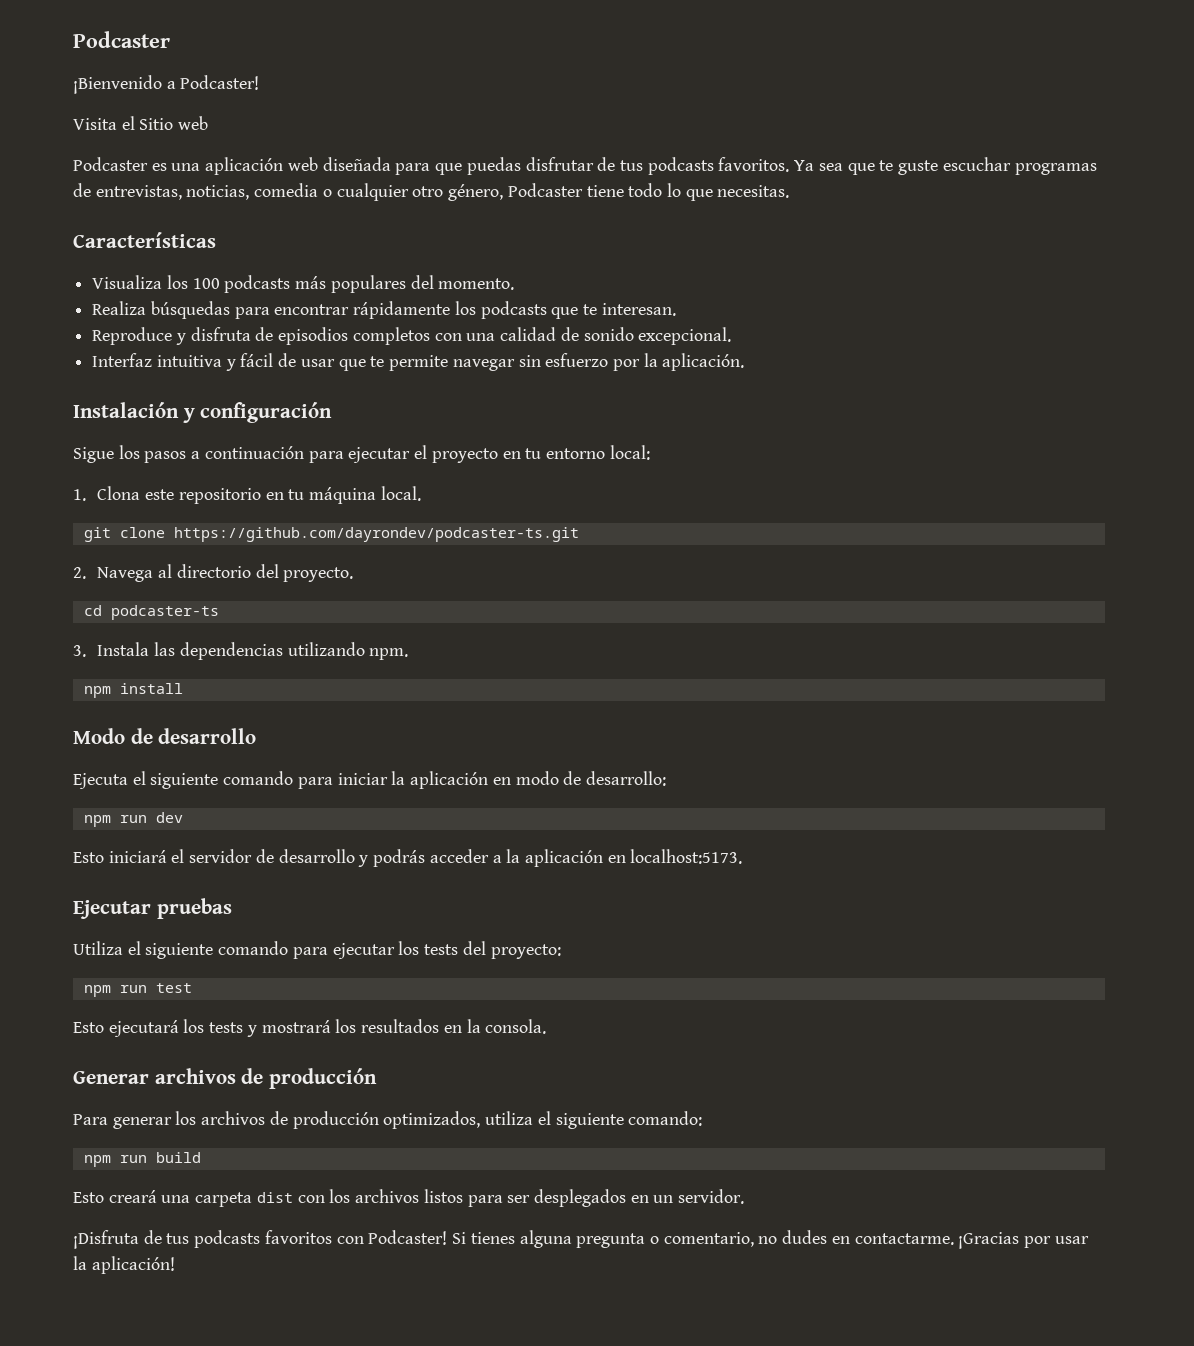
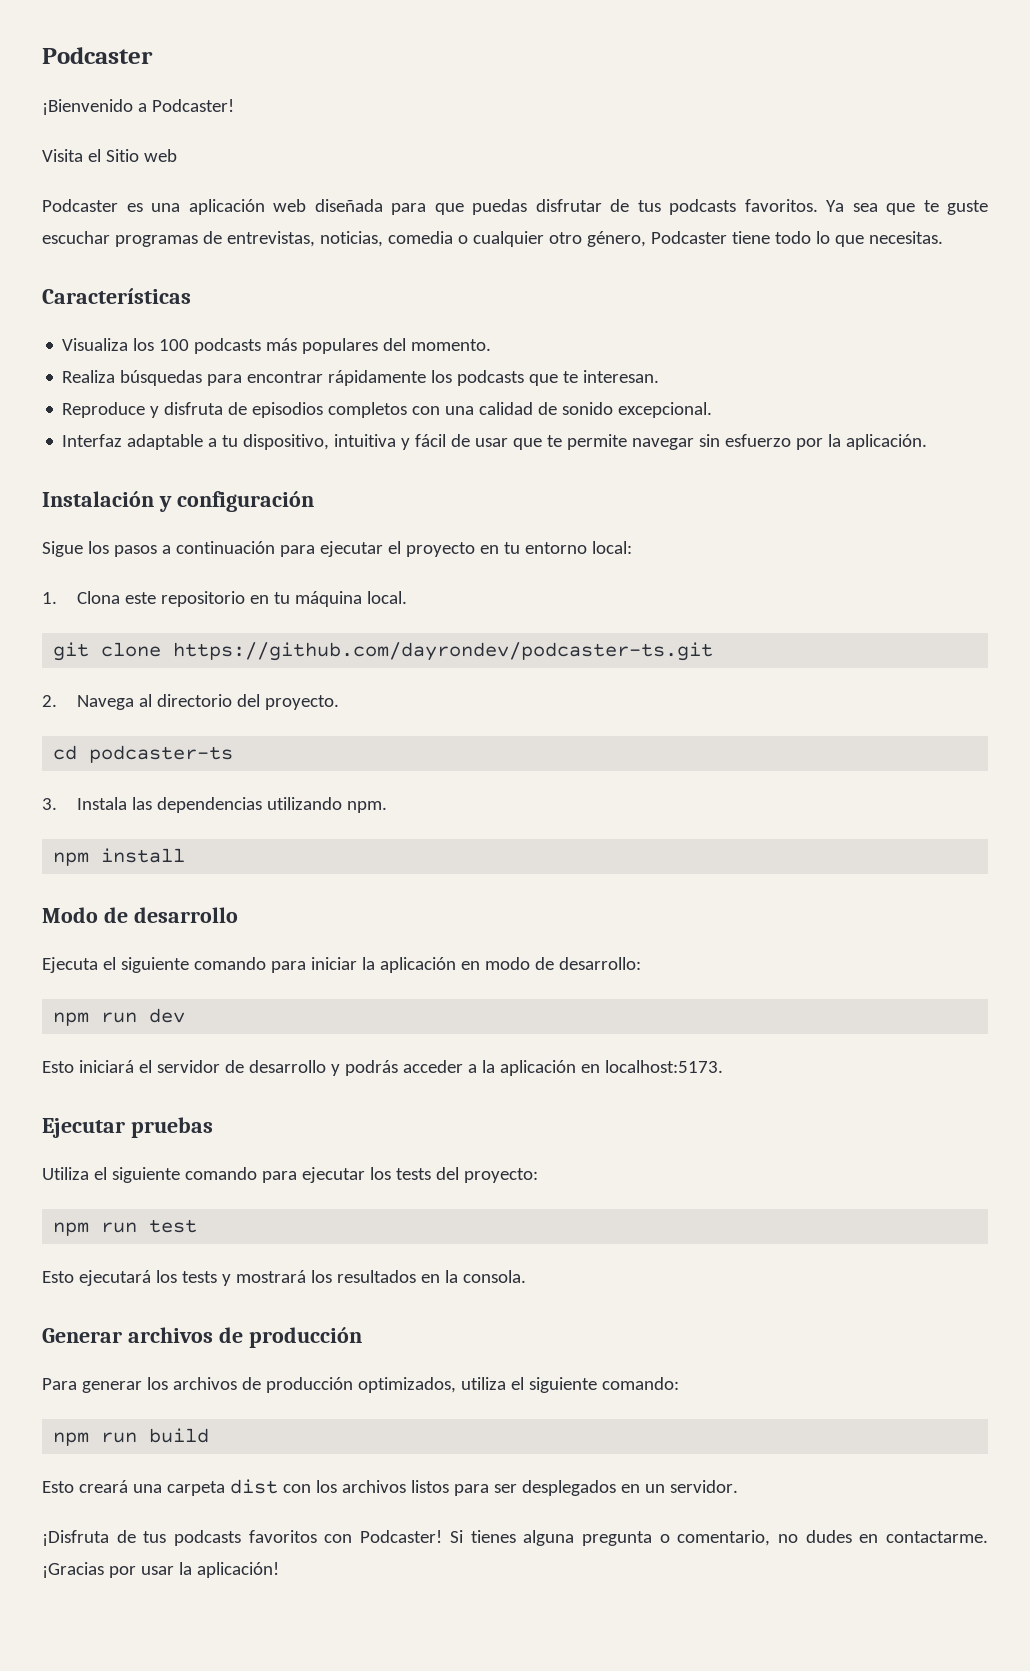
- Interfaz intuitiva y fácil de usar que te permite navegar sin esfuerzo por la aplicación.
+ Interfaz adaptable a tu dispositivo, intuitiva y fácil de usar que te permite navegar sin esfuerzo por la aplicación.

